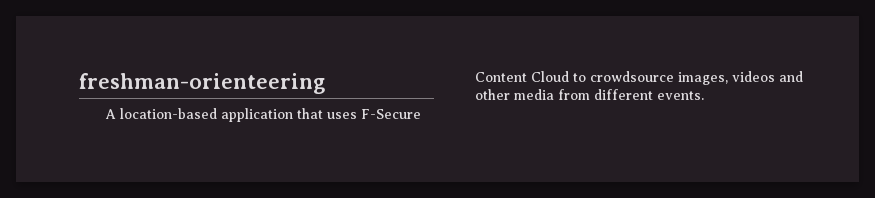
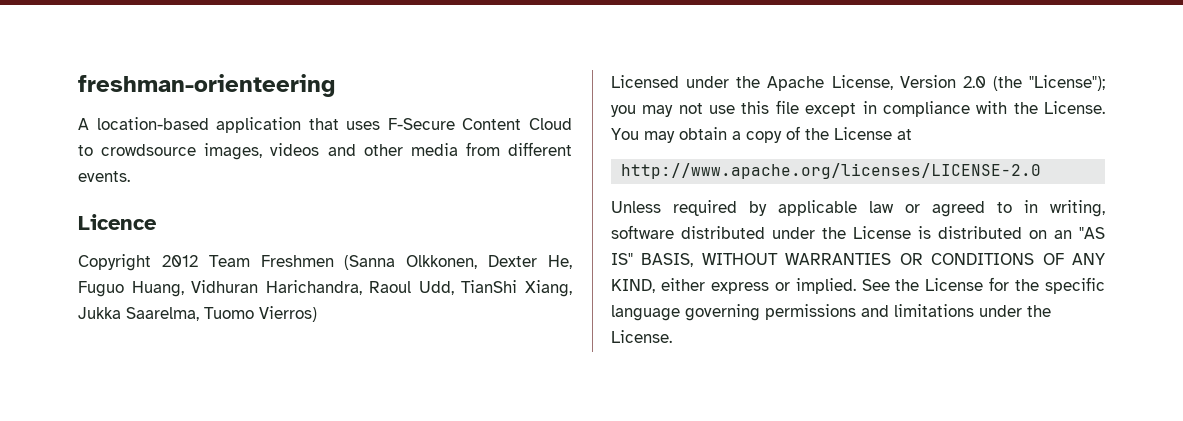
+ Licence
+ Copyright 2012 Team Freshmen (Sanna Olkkonen, Dexter He, Fuguo Huang, Vidhuran Harichandra, Raoul Udd, TianShi Xiang, Jukka Saarelma, Tuomo Vierros)
+ Licensed under the Apache License, Version 2.0 (the "License"); you may not use this file except in compliance with the License. You may obtain a copy of the License at
+ http://www.apache.org/licenses/LICENSE-2.0
+ Unless required by applicable law or agreed to in writing, software distributed under the License is distributed on an "AS IS" BASIS, WITHOUT WARRANTIES OR CONDITIONS OF ANY KIND, either express or implied. See the License for the specific language governing permissions and limitations under the License.

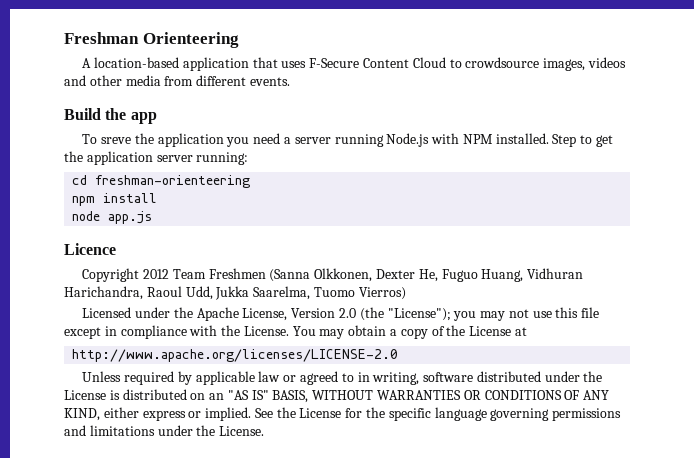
- freshman-orienteering
+ Freshman Orienteering
+ Build the app
+ To sreve the application you need a server running Node.js with NPM installed. Step to get the application server running:
+ cd freshman-orienteering
+ npm install
+ node app.js
- Copyright 2012 Team Freshmen (Sanna Olkkonen, Dexter He, Fuguo Huang, Vidhuran Harichandra, Raoul Udd, TianShi Xiang, Jukka Saarelma, Tuomo Vierros)
+ Copyright 2012 Team Freshmen (Sanna Olkkonen, Dexter He, Fuguo Huang, Vidhuran Harichandra, Raoul Udd, Jukka Saarelma, Tuomo Vierros)

